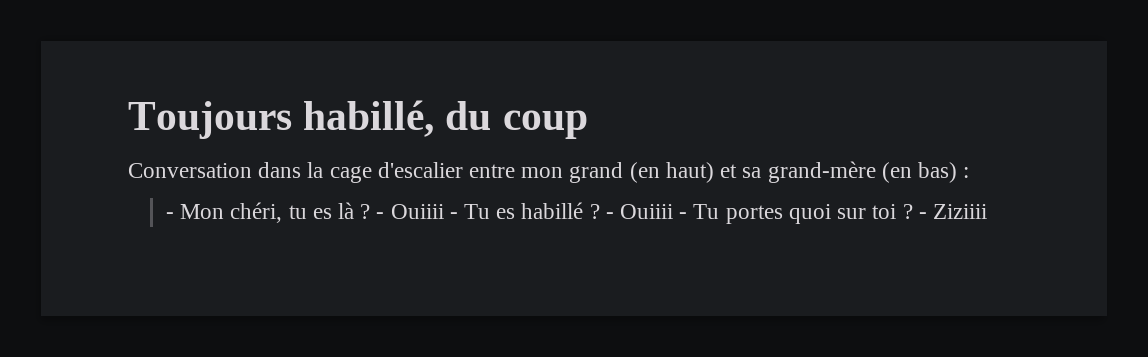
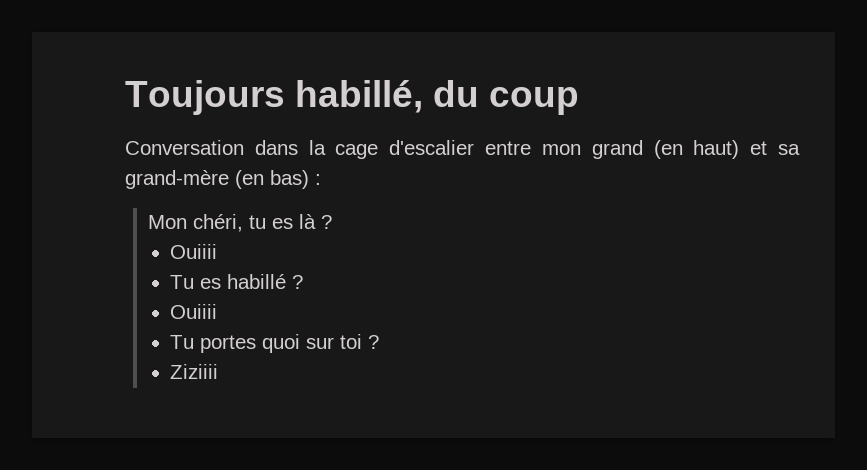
- - Mon chéri, tu es là ? - Ouiiii - Tu es habillé ? - Ouiiii - Tu portes quoi sur toi ? - Ziziiii
+ Mon chéri, tu es là ?
+ Ouiiii
+ Tu es habillé ?
+ Ouiiii
+ Tu portes quoi sur toi ?
+ Ziziiii

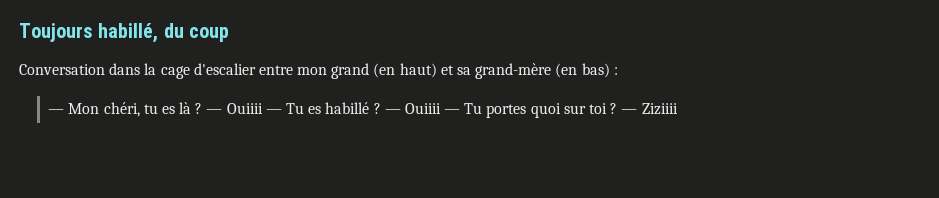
- Mon chéri, tu es là ?
- Ouiiii
- Tu es habillé ?
- Ouiiii
- Tu portes quoi sur toi ?
- Ziziiii
+ — Mon chéri, tu es là ? — Ouiiii — Tu es habillé ? — Ouiiii — Tu portes quoi sur toi ? — Ziziiii

